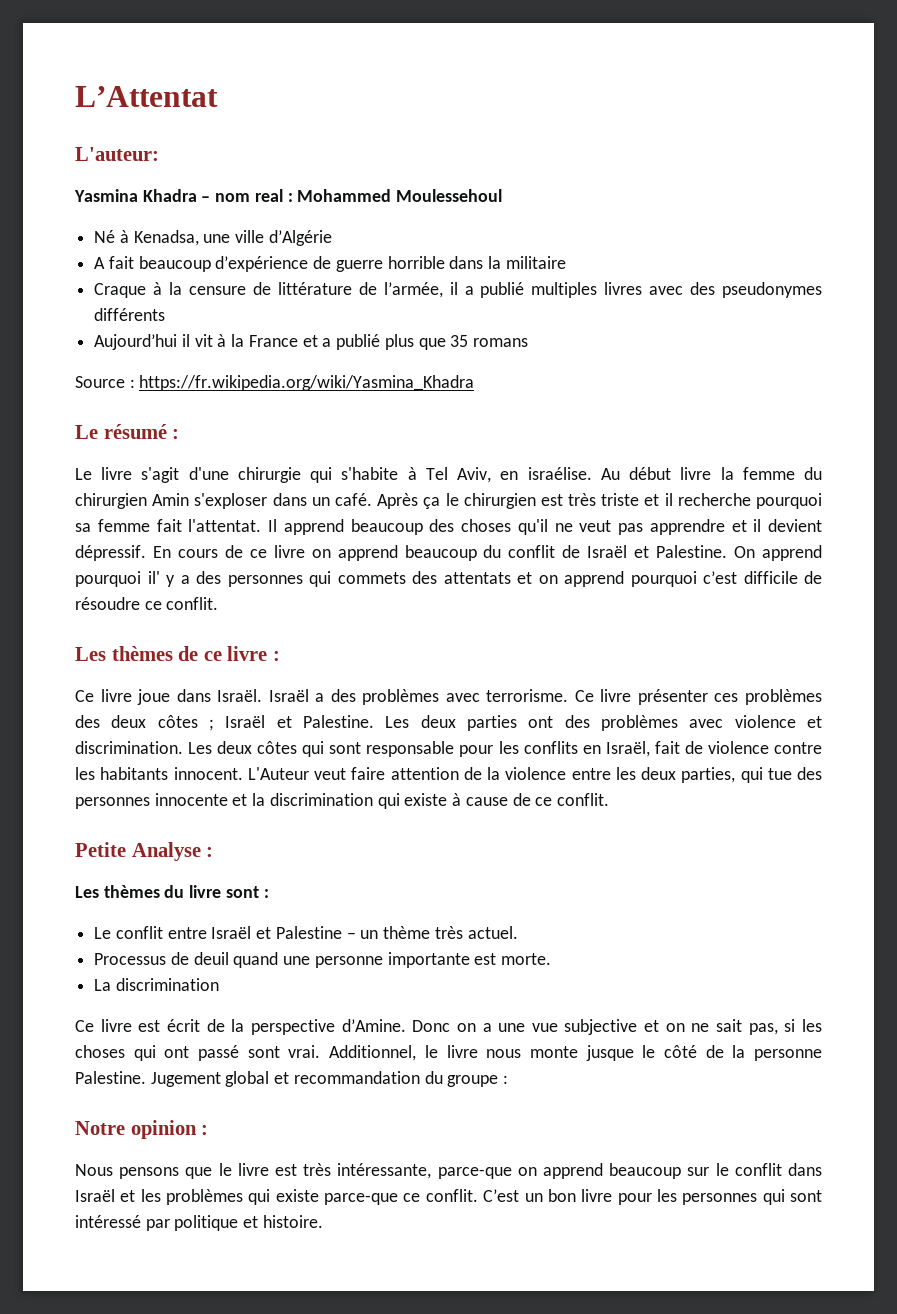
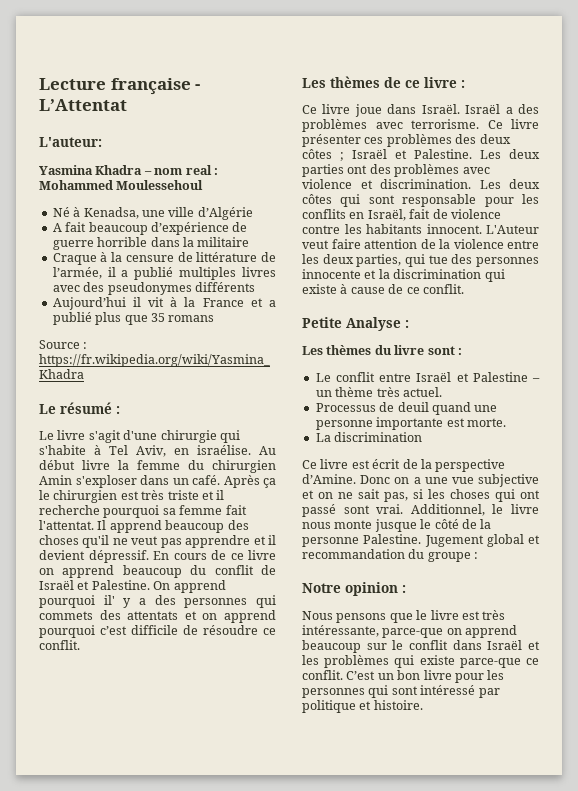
- L’Attentat
+ Lecture française - L’Attentat

